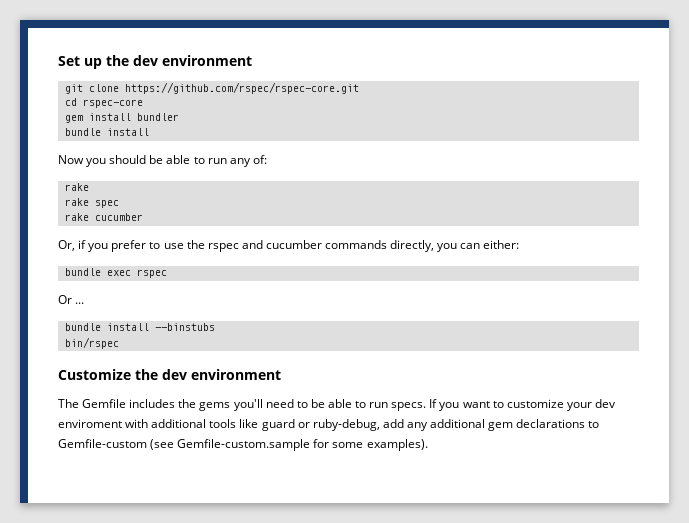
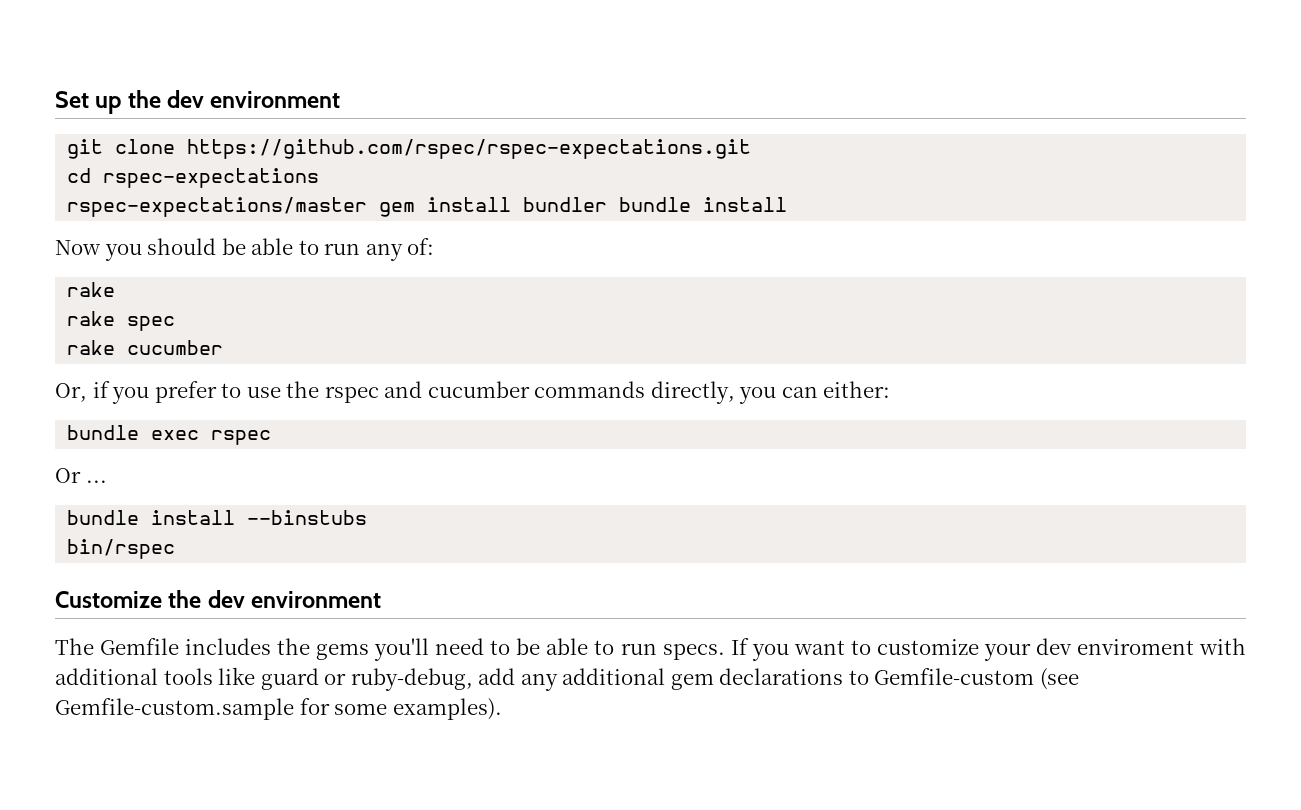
- git clone https://github.com/rspec/rspec-core.git
+ git clone https://github.com/rspec/rspec-expectations.git
- cd rspec-core
- gem install bundler
- bundle install
+ cd rspec-expectations
+ rspec-expectations/master gem install bundler bundle install

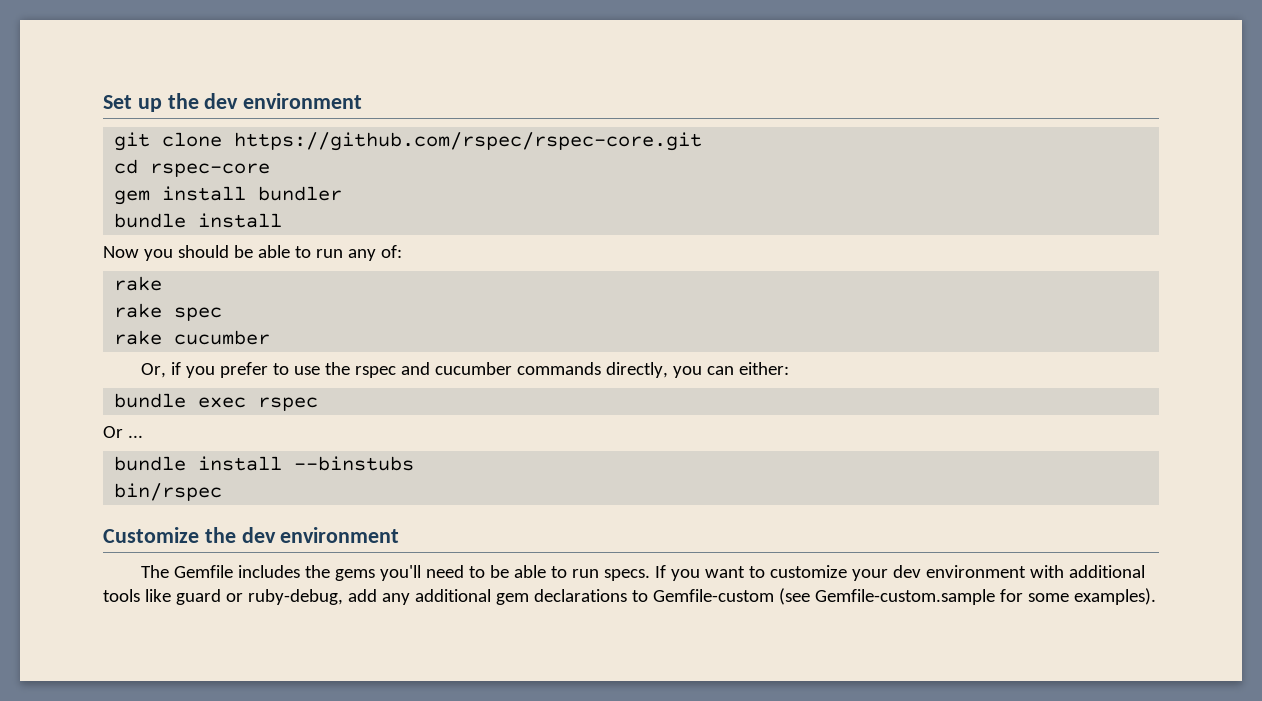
- git clone https://github.com/rspec/rspec-expectations.git
+ git clone https://github.com/rspec/rspec-core.git
- cd rspec-expectations
- rspec-expectations/master gem install bundler bundle install
+ cd rspec-core
+ gem install bundler
+ bundle install
- If you want to customize your dev enviroment with additional tools like guard or ruby-debug, add any additional gem declarations to Gemfile-custom (see Gemfile-custom.sample for some examples).
+ If you want to customize your dev environment with additional tools like guard or ruby-debug, add any additional gem declarations to Gemfile-custom (see Gemfile-custom.sample for some examples).

